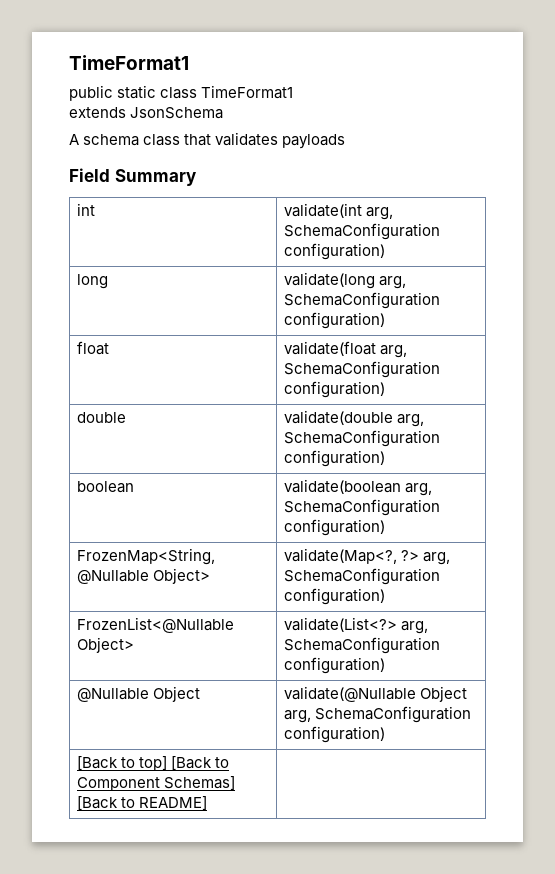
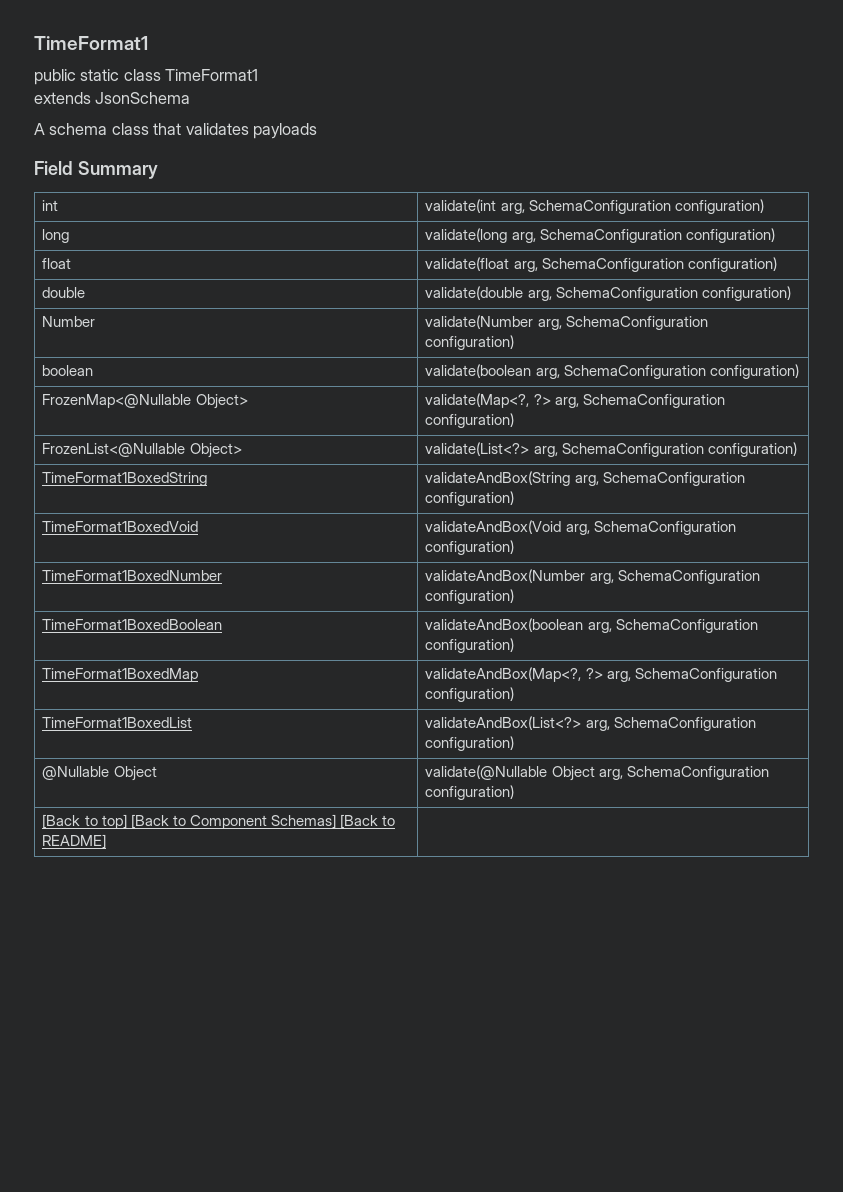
+ Number | validate(Number arg, SchemaConfiguration configuration)
- FrozenMap<String, @Nullable Object> | validate(Map<?, ?> arg, SchemaConfiguration configuration)
+ FrozenMap<@Nullable Object> | validate(Map<?, ?> arg, SchemaConfiguration configuration)
+ TimeFormat1BoxedString | validateAndBox(String arg, SchemaConfiguration configuration)
+ TimeFormat1BoxedVoid | validateAndBox(Void arg, SchemaConfiguration configuration)
+ TimeFormat1BoxedNumber | validateAndBox(Number arg, SchemaConfiguration configuration)
+ TimeFormat1BoxedBoolean | validateAndBox(boolean arg, SchemaConfiguration configuration)
+ TimeFormat1BoxedMap | validateAndBox(Map<?, ?> arg, SchemaConfiguration configuration)
+ TimeFormat1BoxedList | validateAndBox(List<?> arg, SchemaConfiguration configuration)

